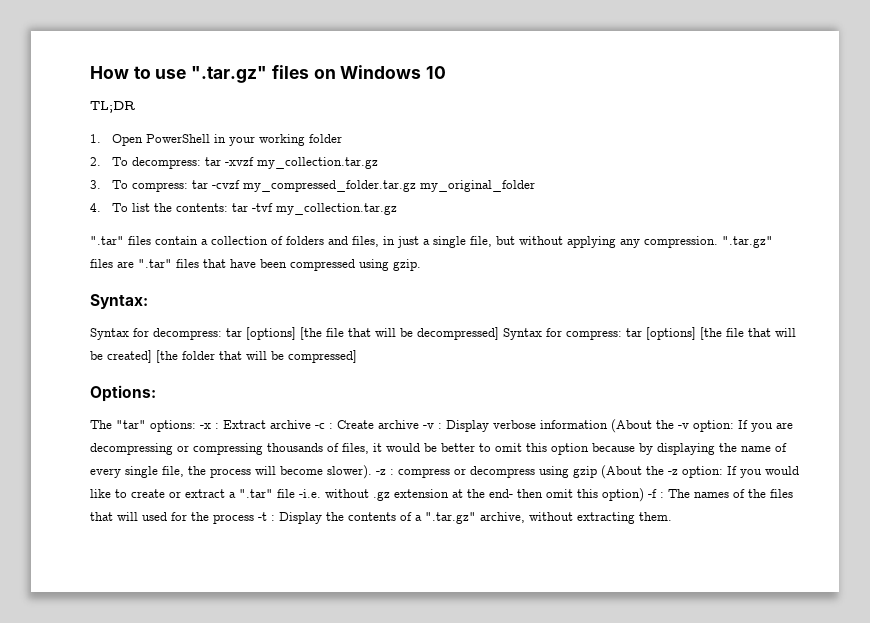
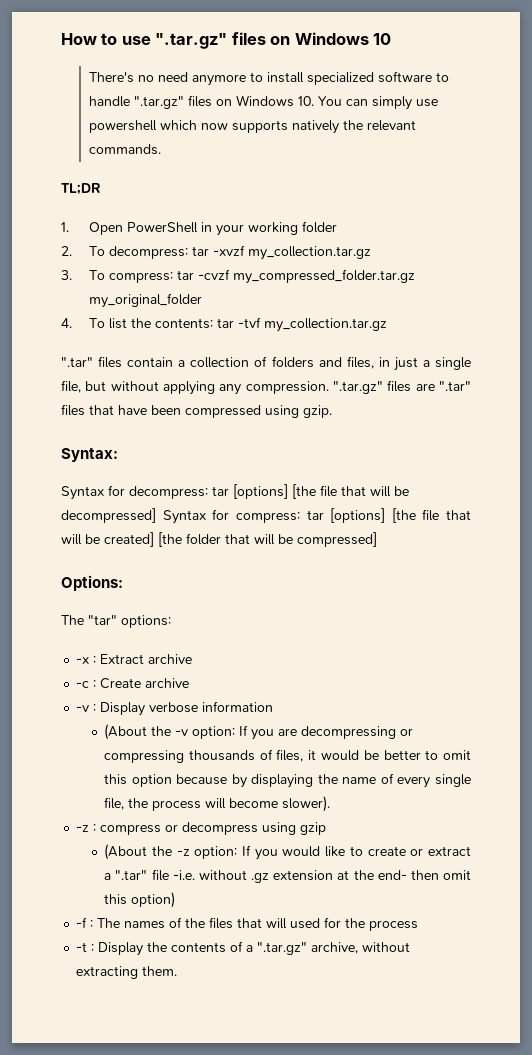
+ There's no need anymore to install specialized software to handle ".tar.gz" files on Windows 10. You can simply use powershell which now supports natively the relevant commands.
- The "tar" options: -x :
+ The "tar" options:
+ -x :
- Extract archive -c :
+ Extract archive
+ -c :
- Create archive -v :
+ Create archive
+ -v :
- Display verbose information (About the -v option:
+ Display verbose information
+ (About the -v option:
- If you are decompressing or compressing thousands of files, it would be better to omit this option because by displaying the name of every single file, the process will become slower). -z :
+ If you are decompressing or compressing thousands of files, it would be better to omit this option because by displaying the name of every single file, the process will become slower).
+ -z :
- compress or decompress using gzip (About the -z option:
+ compress or decompress using gzip
+ (About the -z option:
- If you would like to create or extract a ".tar" file -i.e. without .gz extension at the end- then omit this option) -f :
+ If you would like to create or extract a ".tar" file -i.e. without .gz extension at the end- then omit this option)
+ -f :
- The names of the files that will used for the process -t :
+ The names of the files that will used for the process
+ -t :

